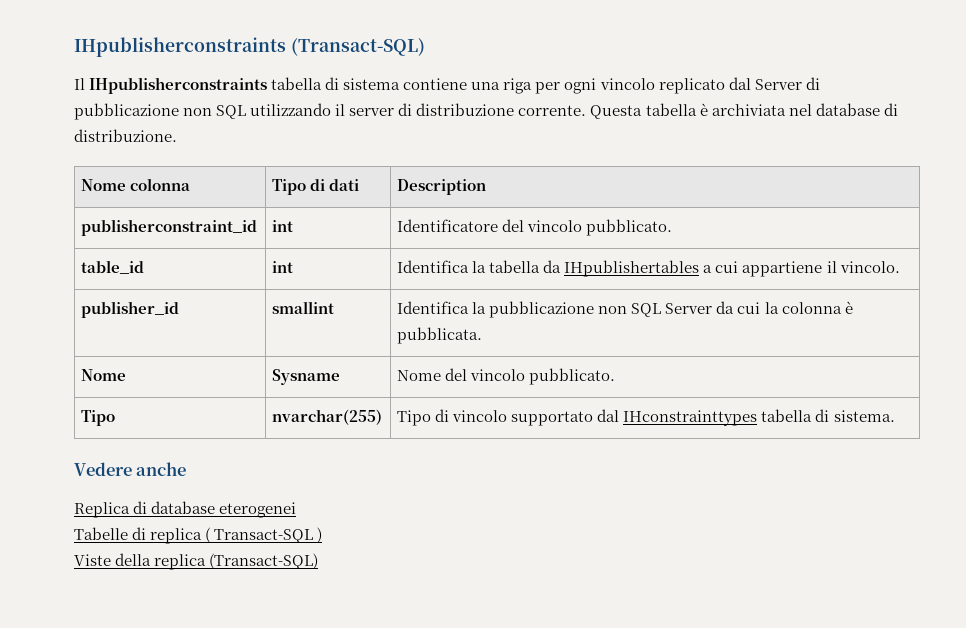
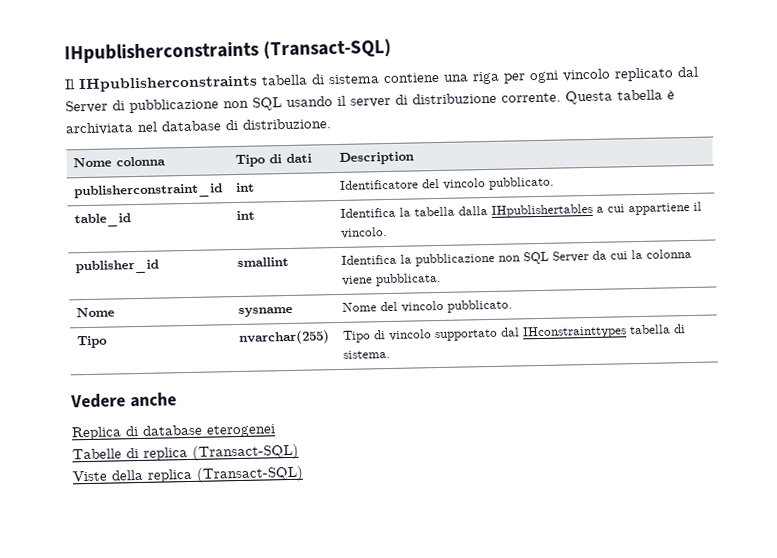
- Il IHpublisherconstraints tabella di sistema contiene una riga per ogni vincolo replicato dal Server di pubblicazione non SQL utilizzando il server di distribuzione corrente.
+ Il IHpublisherconstraints tabella di sistema contiene una riga per ogni vincolo replicato dal Server di pubblicazione non SQL usando il server di distribuzione corrente.
- table_id | int | Identifica la tabella da IHpublishertables a cui appartiene il vincolo.
+ table_id | int | Identifica la tabella dalla IHpublishertables a cui appartiene il vincolo.
- publisher_id | smallint | Identifica la pubblicazione non SQL Server da cui la colonna è pubblicata.
+ publisher_id | smallint | Identifica la pubblicazione non SQL Server da cui la colonna viene pubblicata.
- Nome | Sysname | Nome del vincolo pubblicato.
+ Nome | sysname | Nome del vincolo pubblicato.
- Tabelle di replica ( Transact-SQL )
+ Tabelle di replica (Transact-SQL)

